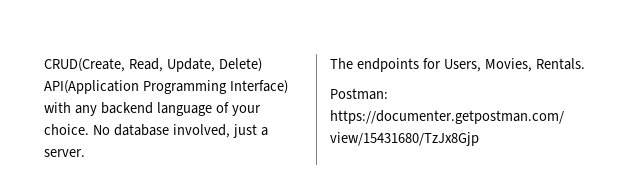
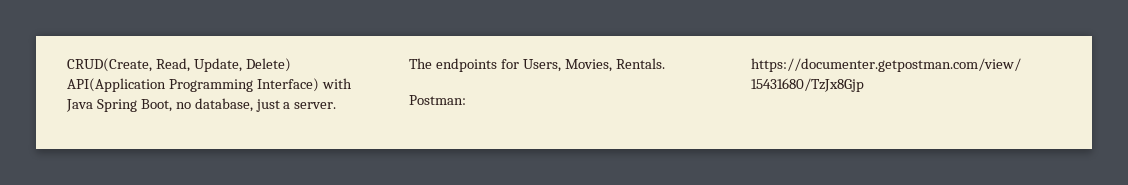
- CRUD(Create, Read, Update, Delete) API(Application Programming Interface) with any backend language of your choice. No database involved, just a server.
+ CRUD(Create, Read, Update, Delete) API(Application Programming Interface) with Java Spring Boot, no database, just a server.

